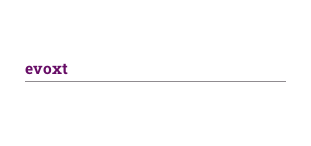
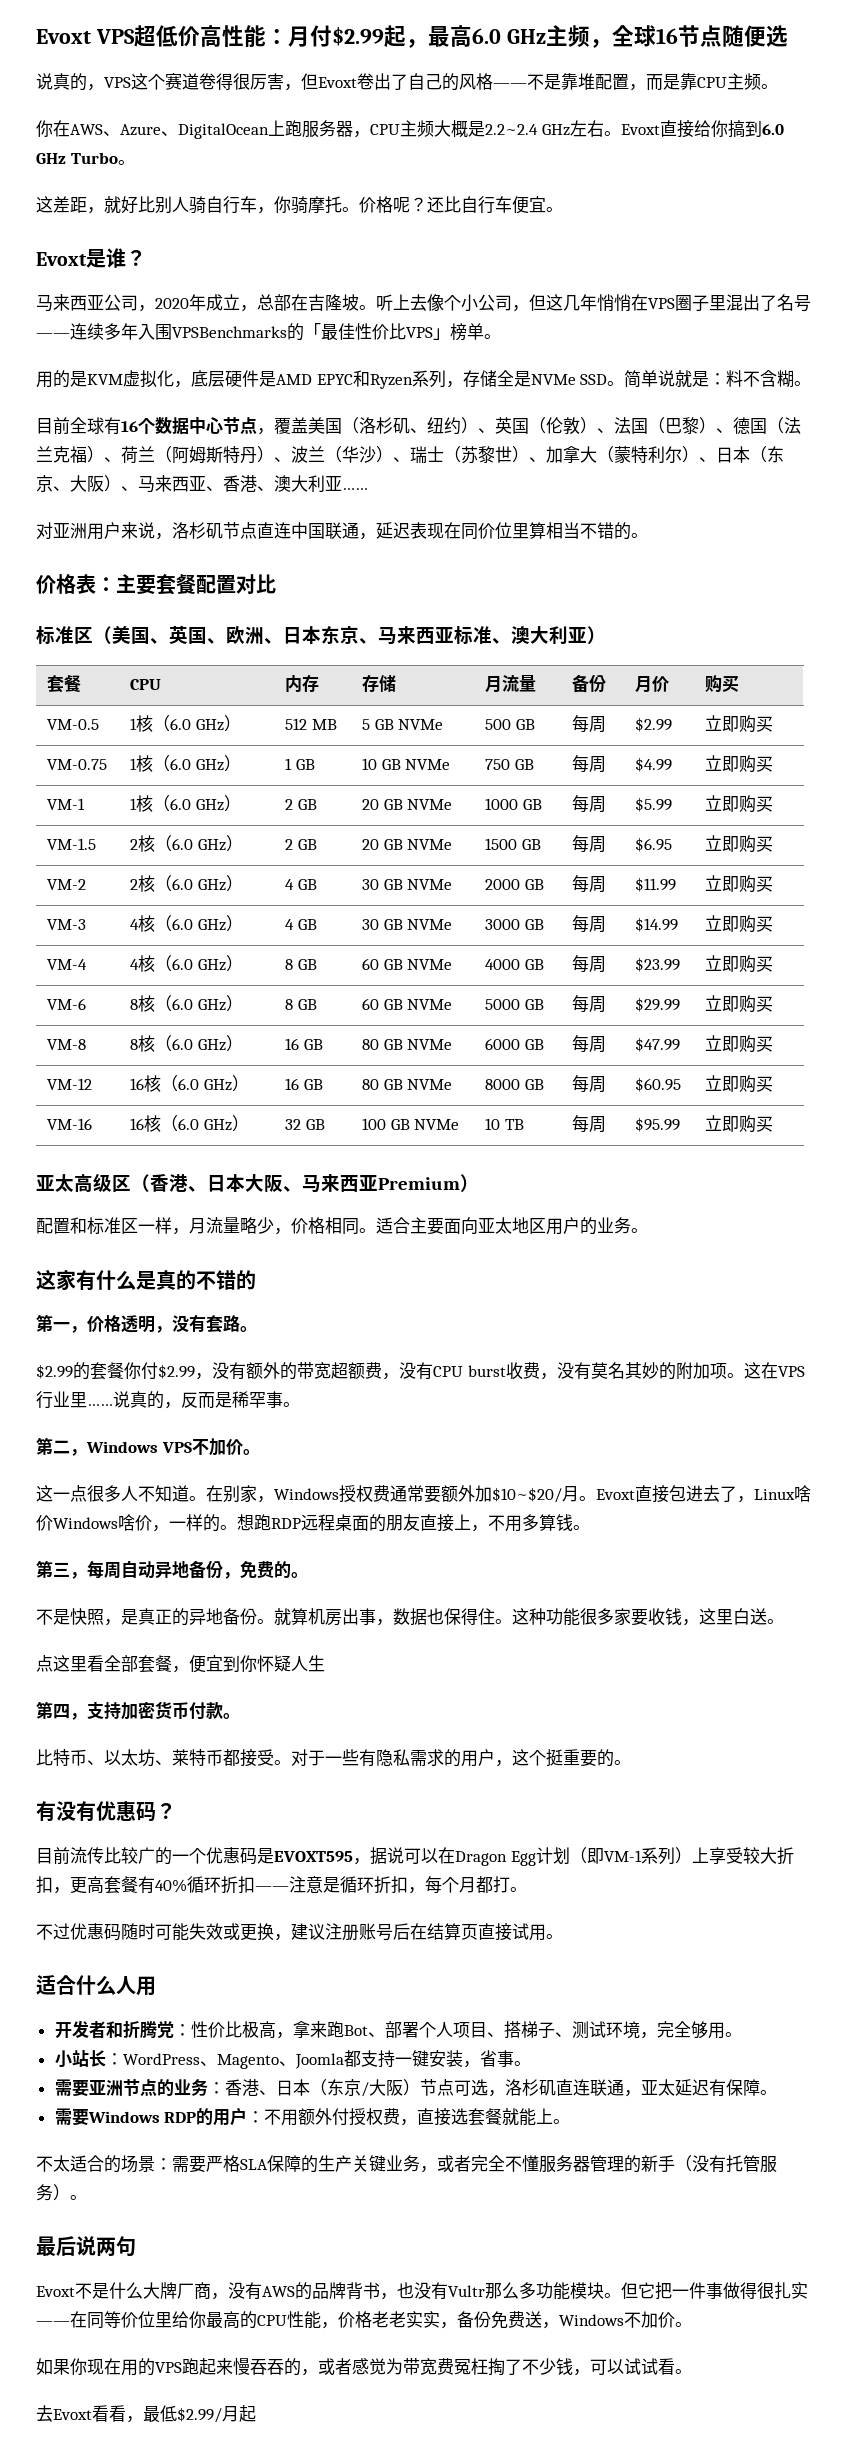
- evoxt
+ Evoxt VPS超低价高性能：月付$2.99起，最高6.0 GHz主频，全球16节点随便选
+ 说真的，VPS这个赛道卷得很厉害，但Evoxt卷出了自己的风格——不是靠堆配置，而是靠CPU主频。
+ 你在AWS、Azure、DigitalOcean上跑服务器，CPU主频大概是2.2~2.4 GHz左右。Evoxt直接给你搞到6.0 GHz Turbo。
+ 这差距，就好比别人骑自行车，你骑摩托。价格呢？还比自行车便宜。
+ Evoxt是谁？
+ 马来西亚公司，2020年成立，总部在吉隆坡。听上去像个小公司，但这几年悄悄在VPS圈子里混出了名号——连续多年入围VPSBenchmarks的「最佳性价比VPS」榜单。
+ 用的是KVM虚拟化，底层硬件是AMD EPYC和Ryzen系列，存储全是NVMe SSD。简单说就是：料不含糊。
+ 目前全球有16个数据中心节点，覆盖美国（洛杉矶、纽约）、英国（伦敦）、法国（巴黎）、德国（法兰克福）、荷兰（阿姆斯特丹）、波兰（华沙）、瑞士（苏黎世）、加拿大（蒙特利尔）、日本（东京、大阪）、马来西亚、香港、澳大利亚……
+ 对亚洲用户来说，洛杉矶节点直连中国联通，延迟表现在同价位里算相当不错的。
+ 价格表：主要套餐配置对比
+ 标准区（美国、英国、欧洲、日本东京、马来西亚标准、澳大利亚）
+ 套餐 | CPU | 内存 | 存储 | 月流量 | 备份 | 月价 | 购买
+ VM-0.5 | 1核（6.0 GHz） | 512 MB | 5 GB NVMe | 500 GB | 每周 | $2.99 | 立即购买
+ VM-0.75 | 1核（6.0 GHz） | 1 GB | 10 GB NVMe | 750 GB | 每周 | $4.99 | 立即购买
+ VM-1 | 1核（6.0 GHz） | 2 GB | 20 GB NVMe | 1000 GB | 每周 | $5.99 | 立即购买
+ VM-1.5 | 2核（6.0 GHz） | 2 GB | 20 GB NVMe | 1500 GB | 每周 | $6.95 | 立即购买
+ VM-2 | 2核（6.0 GHz） | 4 GB | 30 GB NVMe | 2000 GB | 每周 | $11.99 | 立即购买
+ VM-3 | 4核（6.0 GHz） | 4 GB | 30 GB NVMe | 3000 GB | 每周 | $14.99 | 立即购买
+ VM-4 | 4核（6.0 GHz） | 8 GB | 60 GB NVMe | 4000 GB | 每周 | $23.99 | 立即购买
+ VM-6 | 8核（6.0 GHz） | 8 GB | 60 GB NVMe | 5000 GB | 每周 | $29.99 | 立即购买
+ VM-8 | 8核（6.0 GHz） | 16 GB | 80 GB NVMe | 6000 GB | 每周 | $47.99 | 立即购买
+ VM-12 | 16核（6.0 GHz） | 16 GB | 80 GB NVMe | 8000 GB | 每周 | $60.95 | 立即购买
+ VM-16 | 16核（6.0 GHz） | 32 GB | 100 GB NVMe | 10 TB | 每周 | $95.99 | 立即购买
+ 亚太高级区（香港、日本大阪、马来西亚Premium）
+ 配置和标准区一样，月流量略少，价格相同。适合主要面向亚太地区用户的业务。
+ 这家有什么是真的不错的
+ 第一，价格透明，没有套路。
+ $2.99的套餐你付$2.99，没有额外的带宽超额费，没有CPU burst收费，没有莫名其妙的附加项。这在VPS行业里……说真的，反而是稀罕事。
+ 第二，Windows VPS不加价。
+ 这一点很多人不知道。在别家，Windows授权费通常要额外加$10~$20/月。Evoxt直接包进去了，Linux啥价Windows啥价，一样的。想跑RDP远程桌面的朋友直接上，不用多算钱。
+ 第三，每周自动异地备份，免费的。
+ 不是快照，是真正的异地备份。就算机房出事，数据也保得住。这种功能很多家要收钱，这里白送。
+ 点这里看全部套餐，便宜到你怀疑人生
+ 第四，支持加密货币付款。
+ 比特币、以太坊、莱特币都接受。对于一些有隐私需求的用户，这个挺重要的。
+ 有没有优惠码？
+ 目前流传比较广的一个优惠码是EVOXT595，据说可以在Dragon Egg计划（即VM-1系列）上享受较大折扣，更高套餐有40%循环折扣——注意是循环折扣，每个月都打。
+ 不过优惠码随时可能失效或更换，建议注册账号后在结算页直接试用。
+ 适合什么人用
+ 开发者和折腾党：性价比极高，拿来跑Bot、部署个人项目、搭梯子、测试环境，完全够用。
+ 小站长：WordPress、Magento、Joomla都支持一键安装，省事。
+ 需要亚洲节点的业务：香港、日本（东京/大阪）节点可选，洛杉矶直连联通，亚太延迟有保障。
+ 需要Windows RDP的用户：不用额外付授权费，直接选套餐就能上。
+ 不太适合的场景：需要严格SLA保障的生产关键业务，或者完全不懂服务器管理的新手（没有托管服务）。
+ 最后说两句
+ Evoxt不是什么大牌厂商，没有AWS的品牌背书，也没有Vultr那么多功能模块。但它把一件事做得很扎实——在同等价位里给你最高的CPU性能，价格老老实实，备份免费送，Windows不加价。
+ 如果你现在用的VPS跑起来慢吞吞的，或者感觉为带宽费冤枉掏了不少钱，可以试试看。
+ 去Evoxt看看，最低$2.99/月起

